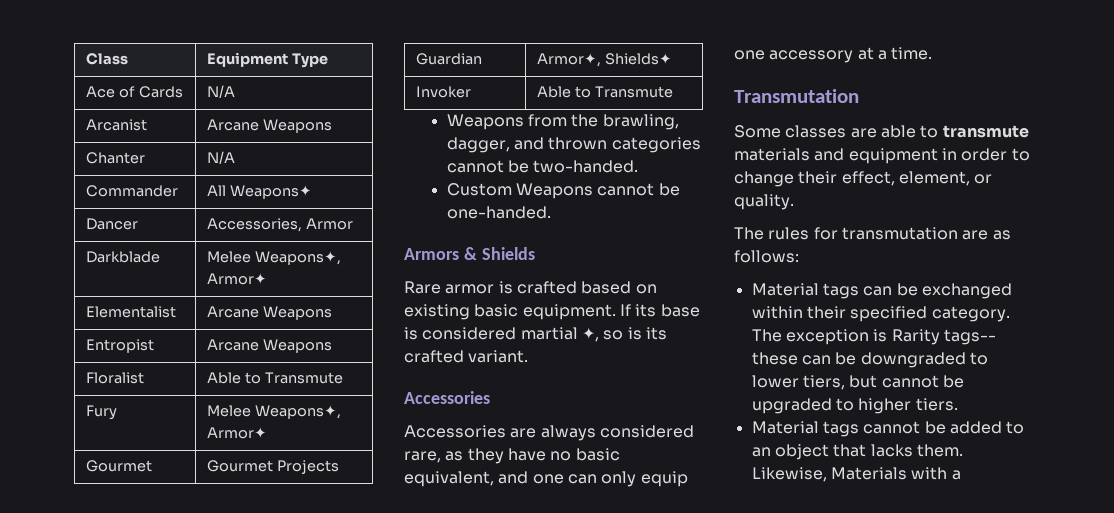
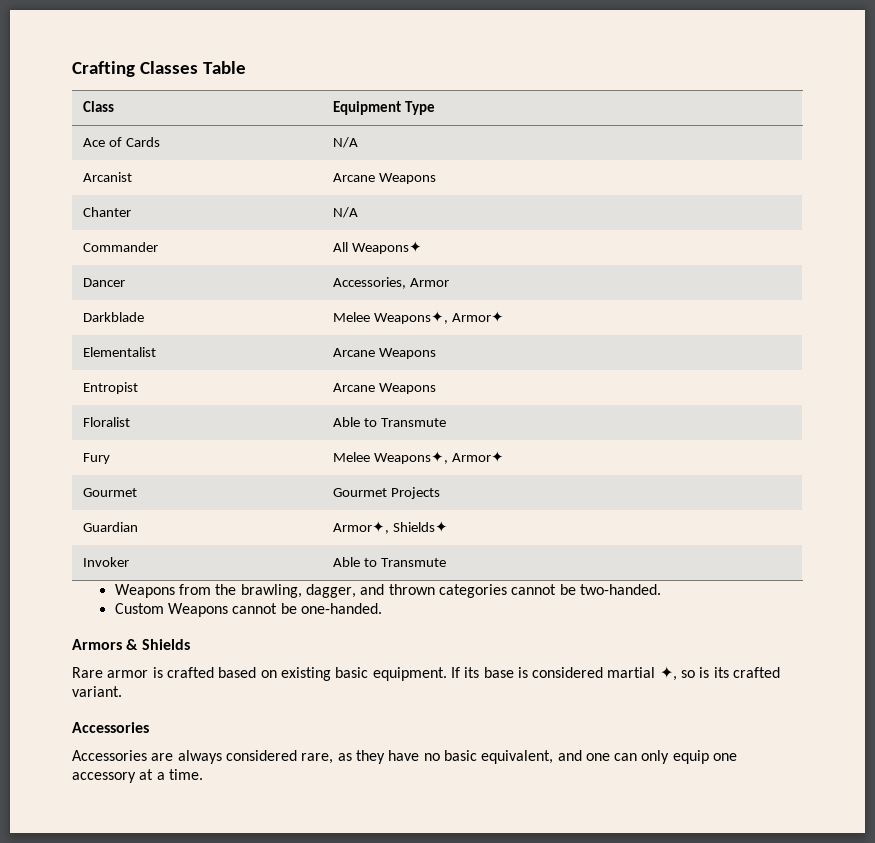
+ Crafting Classes Table
- Transmutation
- Some classes are able to transmute materials and equipment in order to change their effect, element, or quality.
- The rules for transmutation are as follows:
- Material tags can be exchanged within their specified category. The exception is Rarity tags-- these can be downgraded to lower tiers, but cannot be upgraded to higher tiers.
- Material tags cannot be added to an object that lacks them. Likewise, Materials with a

